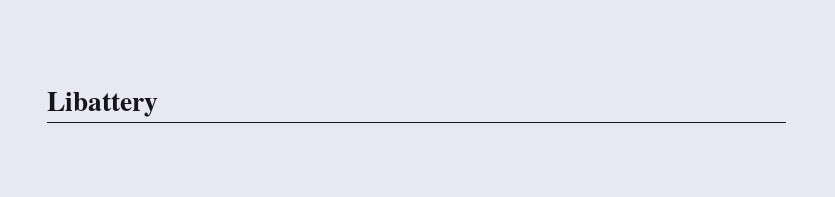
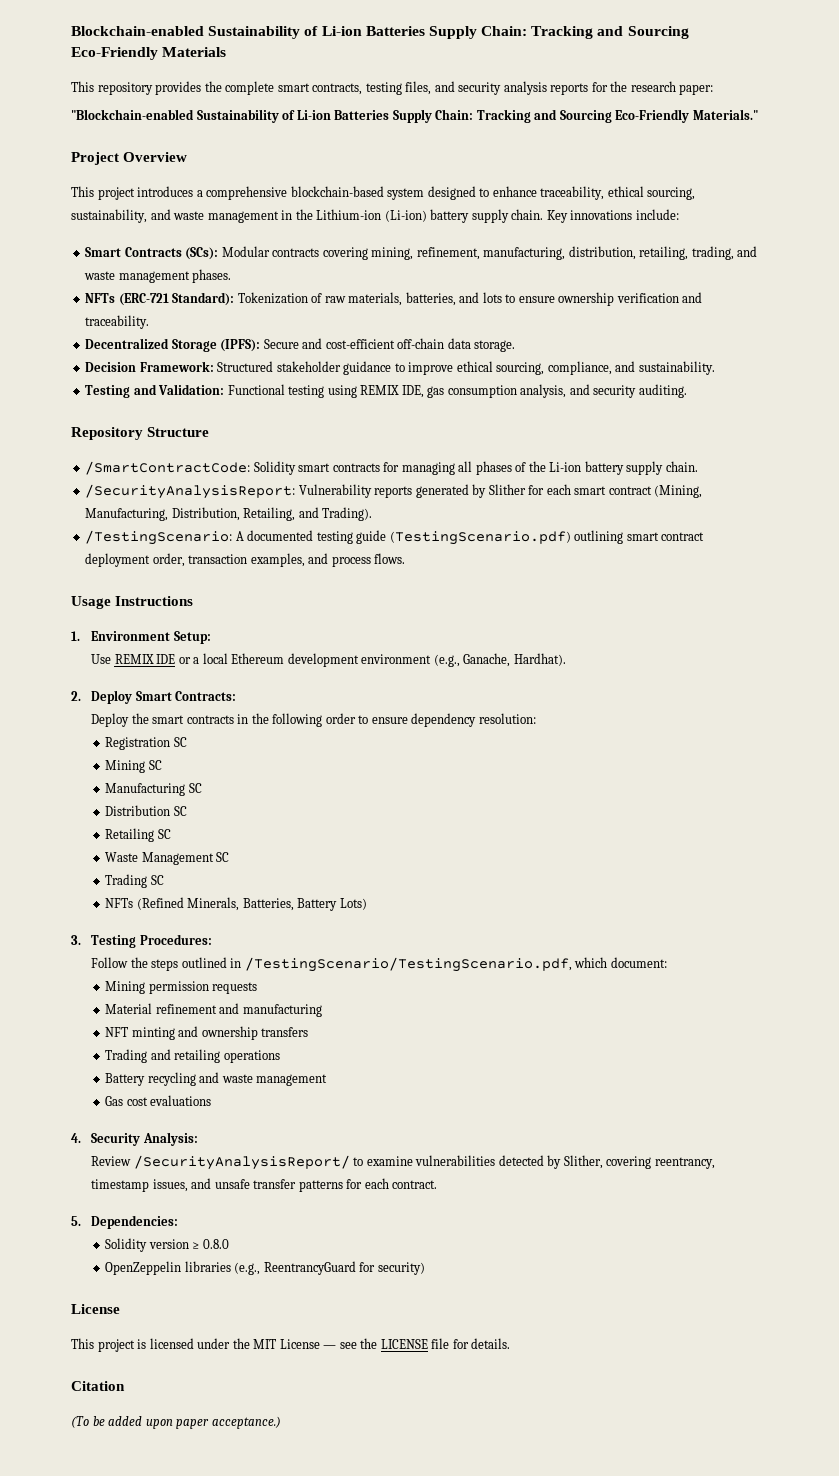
- Libattery
+ Blockchain-enabled Sustainability of Li-ion Batteries Supply Chain: Tracking and Sourcing Eco-Friendly Materials
+ This repository provides the complete smart contracts, testing files, and security analysis reports for the research paper:
+ "Blockchain-enabled Sustainability of Li-ion Batteries Supply Chain: Tracking and Sourcing Eco-Friendly Materials."
+ Project Overview
+ This project introduces a comprehensive blockchain-based system designed to enhance traceability, ethical sourcing, sustainability, and waste management in the Lithium-ion (Li-ion) battery supply chain. Key innovations include:
+ Smart Contracts (SCs): Modular contracts covering mining, refinement, manufacturing, distribution, retailing, trading, and waste management phases.
+ NFTs (ERC-721 Standard): Tokenization of raw materials, batteries, and lots to ensure ownership verification and traceability.
+ Decentralized Storage (IPFS): Secure and cost-efficient off-chain data storage.
+ Decision Framework: Structured stakeholder guidance to improve ethical sourcing, compliance, and sustainability.
+ Testing and Validation: Functional testing using REMIX IDE, gas consumption analysis, and security auditing.
+ Repository Structure
+ /SmartContractCode: Solidity smart contracts for managing all phases of the Li-ion battery supply chain.
+ /SecurityAnalysisReport: Vulnerability reports generated by Slither for each smart contract (Mining, Manufacturing, Distribution, Retailing, and Trading).
+ /TestingScenario: A documented testing guide (TestingScenario.pdf) outlining smart contract deployment order, transaction examples, and process flows.
+ Usage Instructions
+ 1. Environment Setup:
+ Use REMIX IDE or a local Ethereum development environment (e.g., Ganache, Hardhat).
+ 2. Deploy Smart Contracts:
+ Deploy the smart contracts in the following order to ensure dependency resolution:
+ Registration SC
+ Mining SC
+ Manufacturing SC
+ Distribution SC
+ Retailing SC
+ Waste Management SC
+ Trading SC
+ NFTs (Refined Minerals, Batteries, Battery Lots)
+ 3. Testing Procedures:
+ Follow the steps outlined in /TestingScenario/TestingScenario.pdf, which document:
+ Mining permission requests
+ Material refinement and manufacturing
+ NFT minting and ownership transfers
+ Trading and retailing operations
+ Battery recycling and waste management
+ Gas cost evaluations
+ 4. Security Analysis:
+ Review /SecurityAnalysisReport/ to examine vulnerabilities detected by Slither, covering reentrancy, timestamp issues, and unsafe transfer patterns for each contract.
+ 5. Dependencies:
+ Solidity version ≥ 0.8.0
+ OpenZeppelin libraries (e.g., ReentrancyGuard for security)
+ License
+ This project is licensed under the MIT License — see the LICENSE file for details.
+ Citation
+ (To be added upon paper acceptance.)

